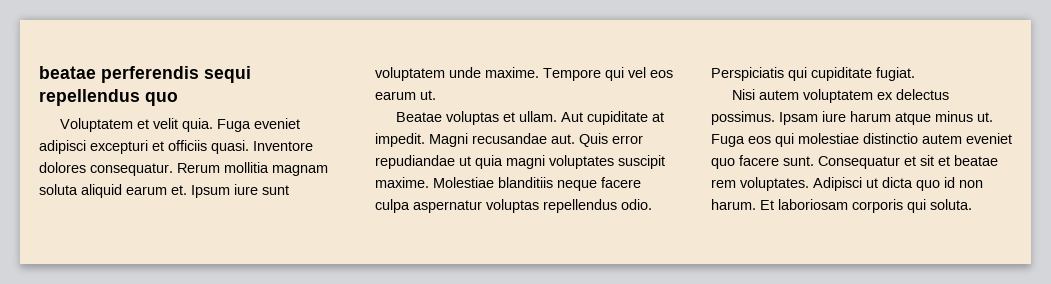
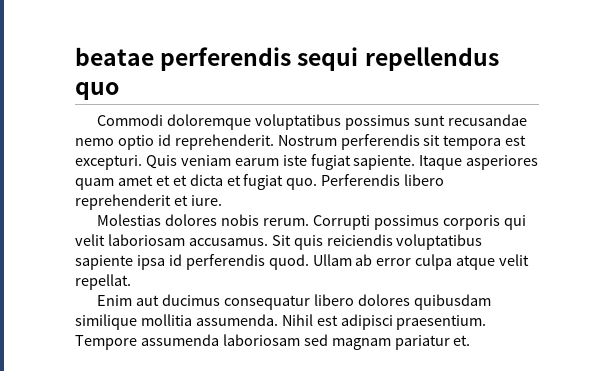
- Voluptatem et velit quia. Fuga eveniet adipisci excepturi et officiis quasi. Inventore dolores consequatur. Rerum mollitia magnam soluta aliquid earum et. Ipsum iure sunt voluptatem unde maxime. Tempore qui vel eos earum ut.
- Beatae voluptas et ullam. Aut cupiditate at impedit. Magni recusandae aut. Quis error repudiandae ut quia magni voluptates suscipit maxime. Molestiae blanditiis neque facere culpa aspernatur voluptas repellendus odio. Perspiciatis qui cupiditate fugiat.
- Nisi autem voluptatem ex delectus possimus. Ipsam iure harum atque minus ut. Fuga eos qui molestiae distinctio autem eveniet quo facere sunt. Consequatur et sit et beatae rem voluptates. Adipisci ut dicta quo id non harum. Et laboriosam corporis qui soluta.
+ Commodi doloremque voluptatibus possimus sunt recusandae nemo optio id reprehenderit. Nostrum perferendis sit tempora est excepturi. Quis veniam earum iste fugiat sapiente. Itaque asperiores quam amet et et dicta et fugiat quo. Perferendis libero reprehenderit et iure.
+ Molestias dolores nobis rerum. Corrupti possimus corporis qui velit laboriosam accusamus. Sit quis reiciendis voluptatibus sapiente ipsa id perferendis quod. Ullam ab error culpa atque velit repellat.
+ Enim aut ducimus consequatur libero dolores quibusdam similique mollitia assumenda. Nihil est adipisci praesentium. Tempore assumenda laboriosam sed magnam pariatur et.

